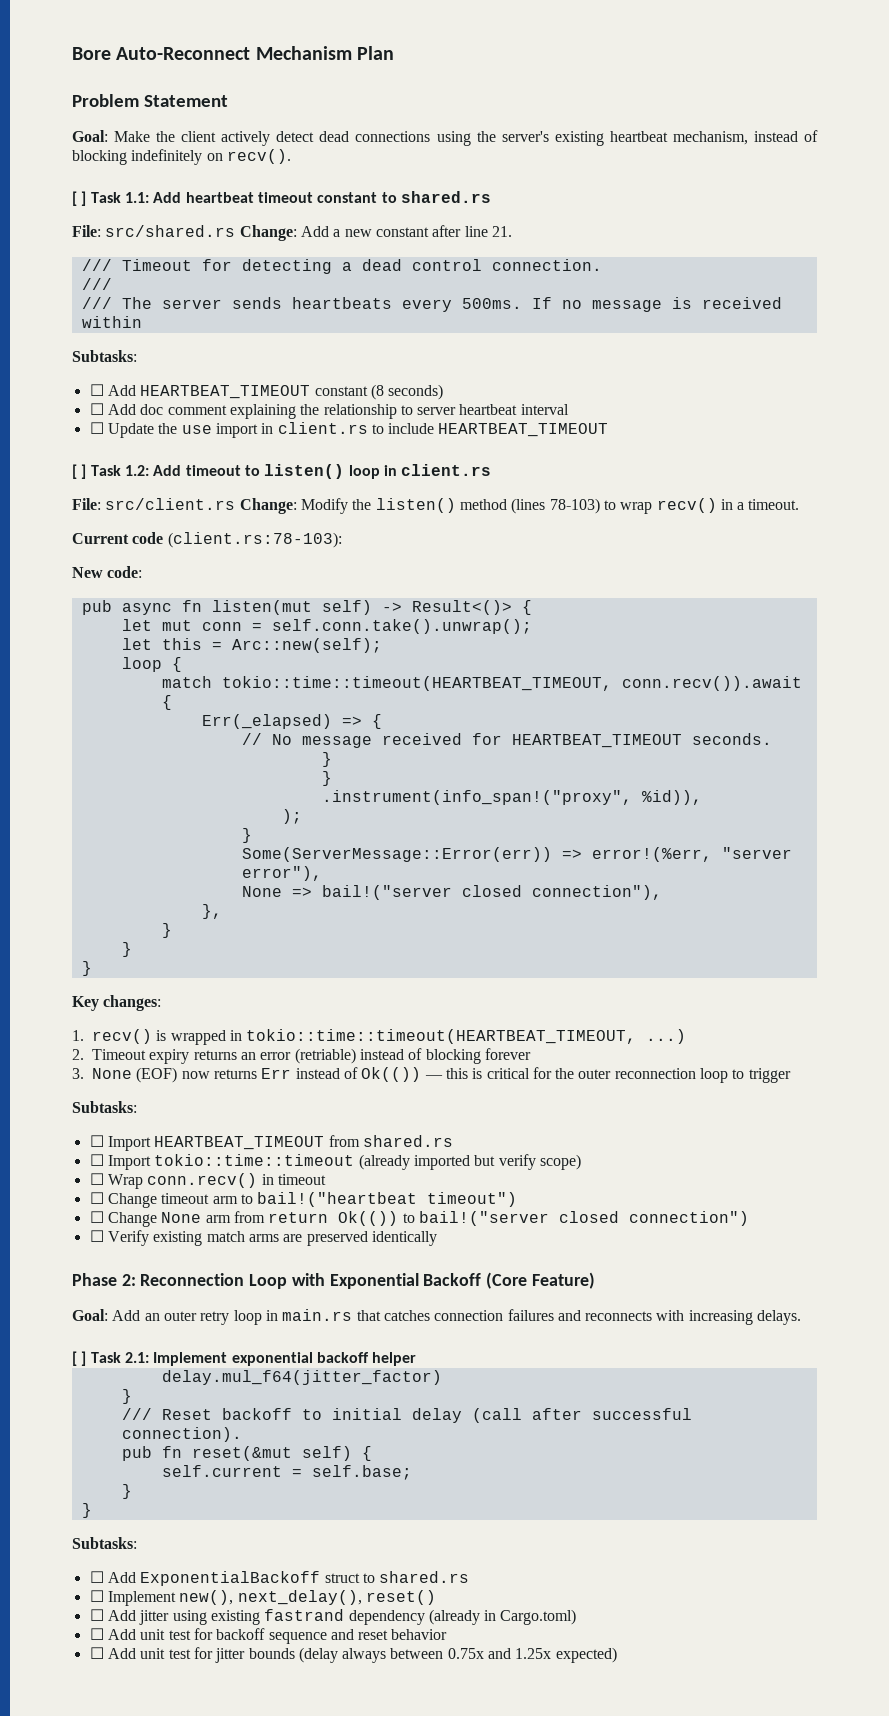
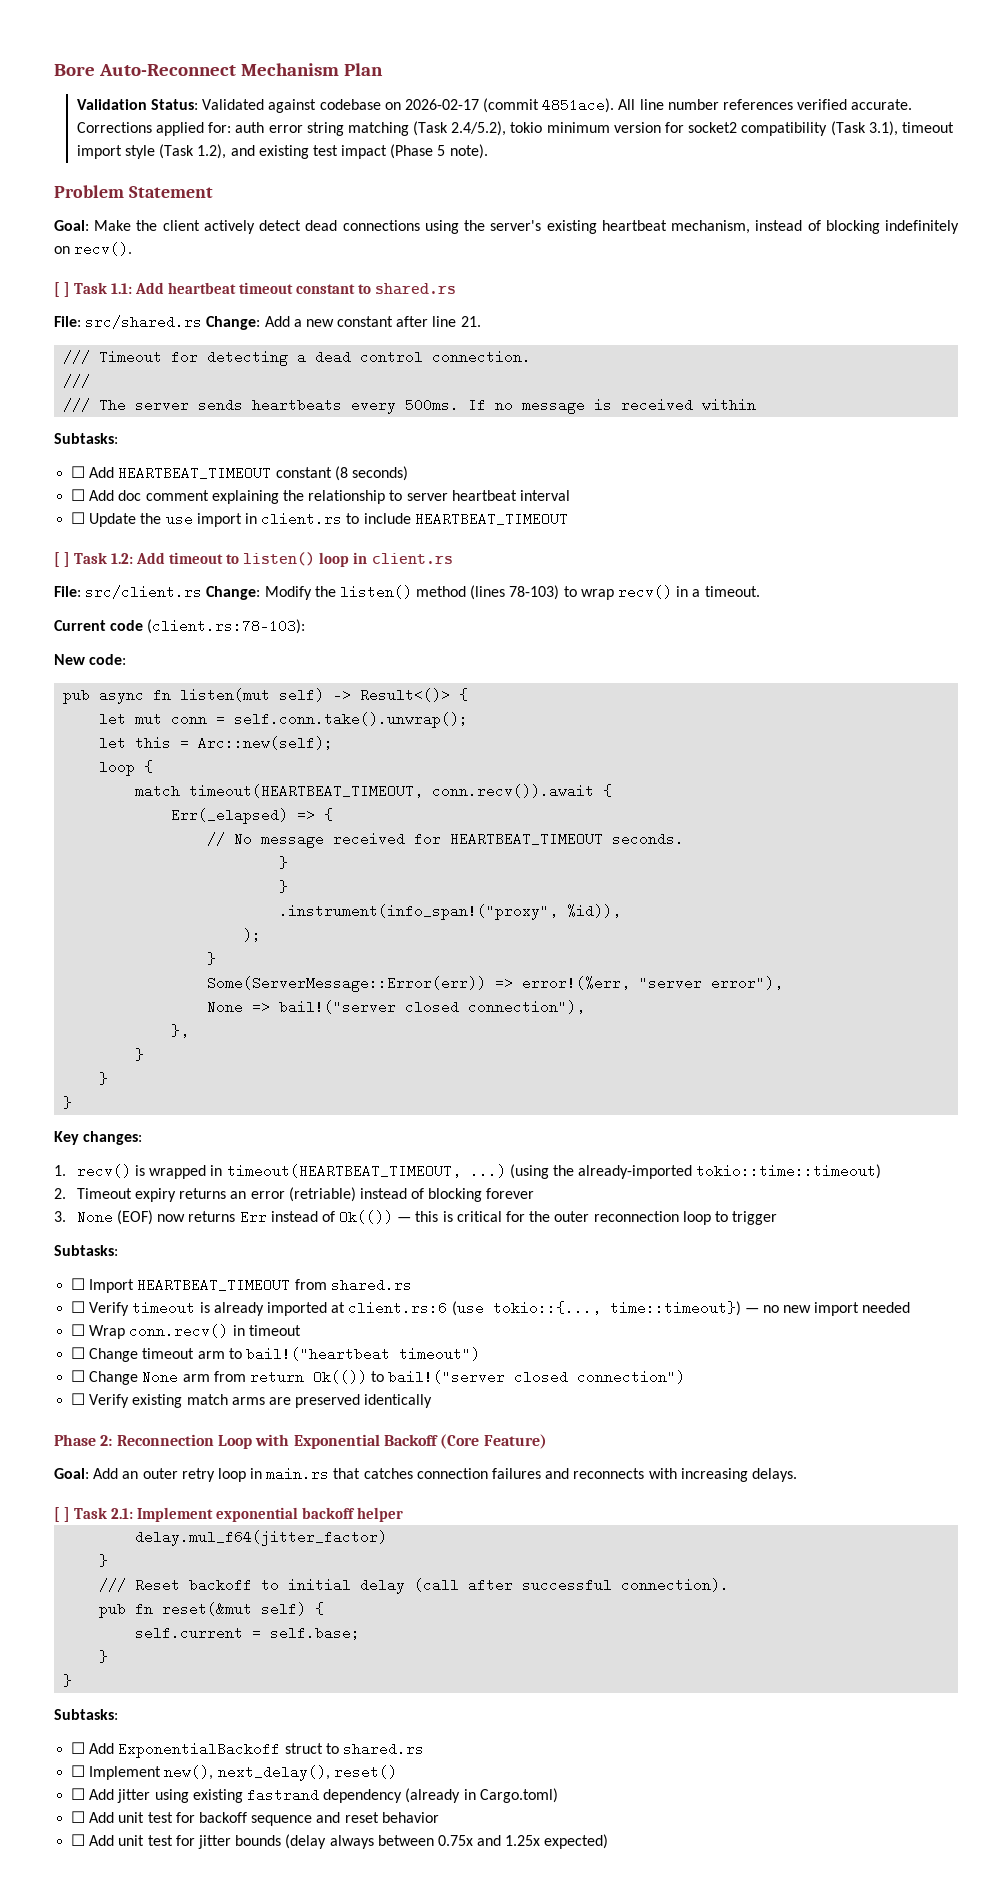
+ Validation Status: Validated against codebase on 2026-02-17 (commit 4851ace). All line number references verified accurate. Corrections applied for: auth error string matching (Task 2.4/5.2), tokio minimum version for socket2 compatibility (Task 3.1), timeout import style (Task 1.2), and existing test impact (Phase 5 note).
- match tokio::time::timeout(HEARTBEAT_TIMEOUT, conn.recv()).await {
+ match timeout(HEARTBEAT_TIMEOUT, conn.recv()).await {
- 1. recv() is wrapped in tokio::time::timeout(HEARTBEAT_TIMEOUT, ...)
+ 1. recv() is wrapped in timeout(HEARTBEAT_TIMEOUT, ...) (using the already-imported tokio::time::timeout)
- ☐ Import tokio::time::timeout (already imported but verify scope)
+ ☐ Verify timeout is already imported at client.rs:6 (use tokio::{..., time::timeout}) — no new import needed

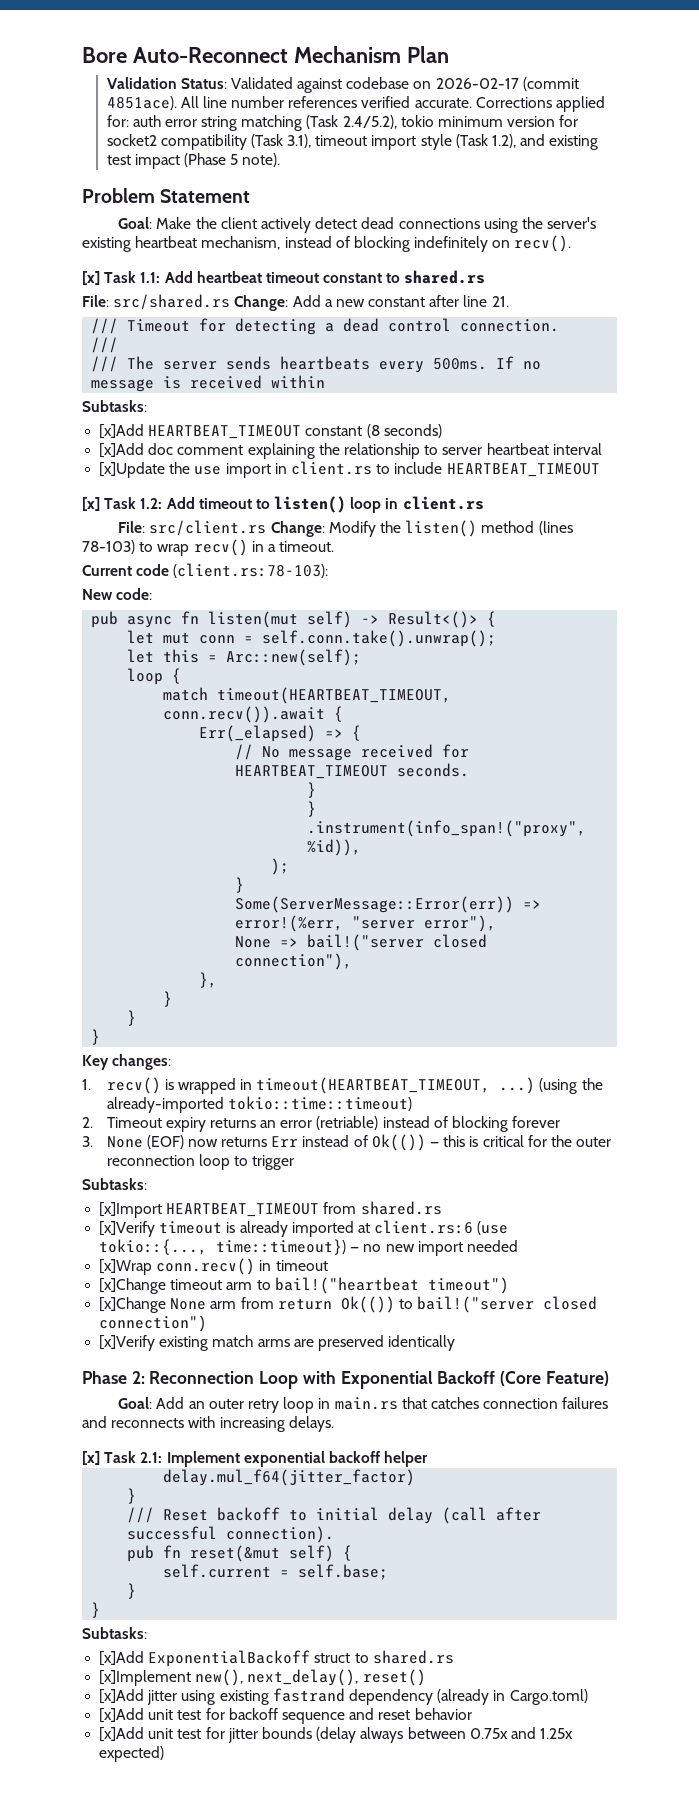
- [ ] Task 1.1: Add heartbeat timeout constant to shared.rs
+ [x] Task 1.1: Add heartbeat timeout constant to shared.rs
- ☐ Add HEARTBEAT_TIMEOUT constant (8 seconds)
+ [x]Add HEARTBEAT_TIMEOUT constant (8 seconds)
- ☐ Add doc comment explaining the relationship to server heartbeat interval
+ [x]Add doc comment explaining the relationship to server heartbeat interval
- ☐ Update the use import in client.rs to include HEARTBEAT_TIMEOUT
+ [x]Update the use import in client.rs to include HEARTBEAT_TIMEOUT
- [ ] Task 1.2: Add timeout to listen() loop in client.rs
+ [x] Task 1.2: Add timeout to listen() loop in client.rs
- ☐ Import HEARTBEAT_TIMEOUT from shared.rs
+ [x]Import HEARTBEAT_TIMEOUT from shared.rs
- ☐ Verify timeout is already imported at client.rs:6 (use tokio::{..., time::timeout}) — no new import needed
+ [x]Verify timeout is already imported at client.rs:6 (use tokio::{..., time::timeout}) — no new import needed
- ☐ Wrap conn.recv() in timeout
+ [x]Wrap conn.recv() in timeout
- ☐ Change timeout arm to bail!("heartbeat timeout")
+ [x]Change timeout arm to bail!("heartbeat timeout")
- ☐ Change None arm from return Ok(()) to bail!("server closed connection")
+ [x]Change None arm from return Ok(()) to bail!("server closed connection")
- ☐ Verify existing match arms are preserved identically
+ [x]Verify existing match arms are preserved identically
- [ ] Task 2.1: Implement exponential backoff helper
+ [x] Task 2.1: Implement exponential backoff helper
- ☐ Add ExponentialBackoff struct to shared.rs
+ [x]Add ExponentialBackoff struct to shared.rs
- ☐ Implement new(), next_delay(), reset()
+ [x]Implement new(), next_delay(), reset()
- ☐ Add jitter using existing fastrand dependency (already in Cargo.toml)
+ [x]Add jitter using existing fastrand dependency (already in Cargo.toml)
- ☐ Add unit test for backoff sequence and reset behavior
+ [x]Add unit test for backoff sequence and reset behavior
- ☐ Add unit test for jitter bounds (delay always between 0.75x and 1.25x expected)
+ [x]Add unit test for jitter bounds (delay always between 0.75x and 1.25x expected)

